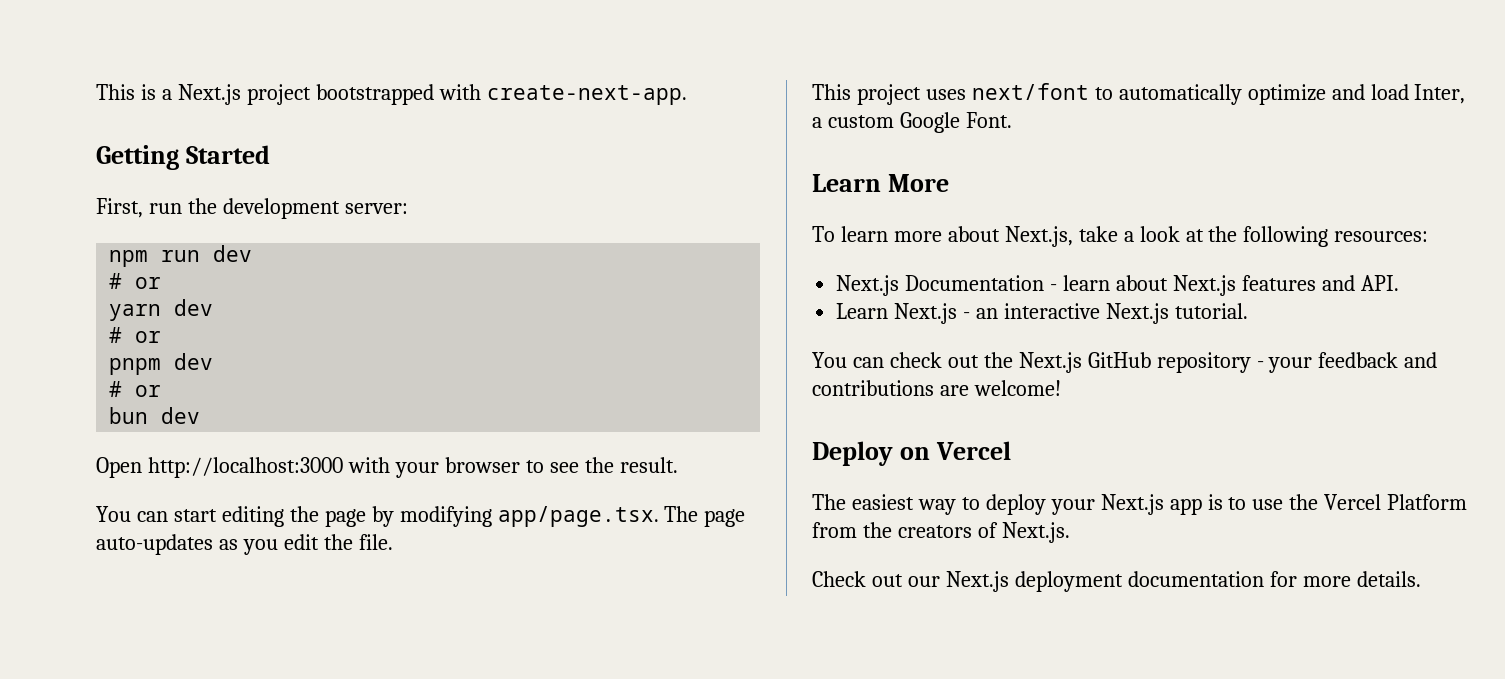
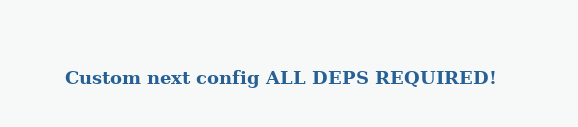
- This is a Next.js project bootstrapped with create-next-app.
- Getting Started
- First, run the development server:
- npm run dev
- # or
- yarn dev
- # or
- pnpm dev
- # or
- bun dev
- Open http://localhost:3000 with your browser to see the result.
- You can start editing the page by modifying app/page.tsx. The page auto-updates as you edit the file.
- This project uses next/font to automatically optimize and load Inter, a custom Google Font.
- Learn More
- To learn more about Next.js, take a look at the following resources:
- Next.js Documentation - learn about Next.js features and API.
- Learn Next.js - an interactive Next.js tutorial.
- You can check out the Next.js GitHub repository - your feedback and contributions are welcome!
- Deploy on Vercel
- The easiest way to deploy your Next.js app is to use the Vercel Platform from the creators of Next.js.
- Check out our Next.js deployment documentation for more details.
+ Custom next config ALL DEPS REQUIRED!

